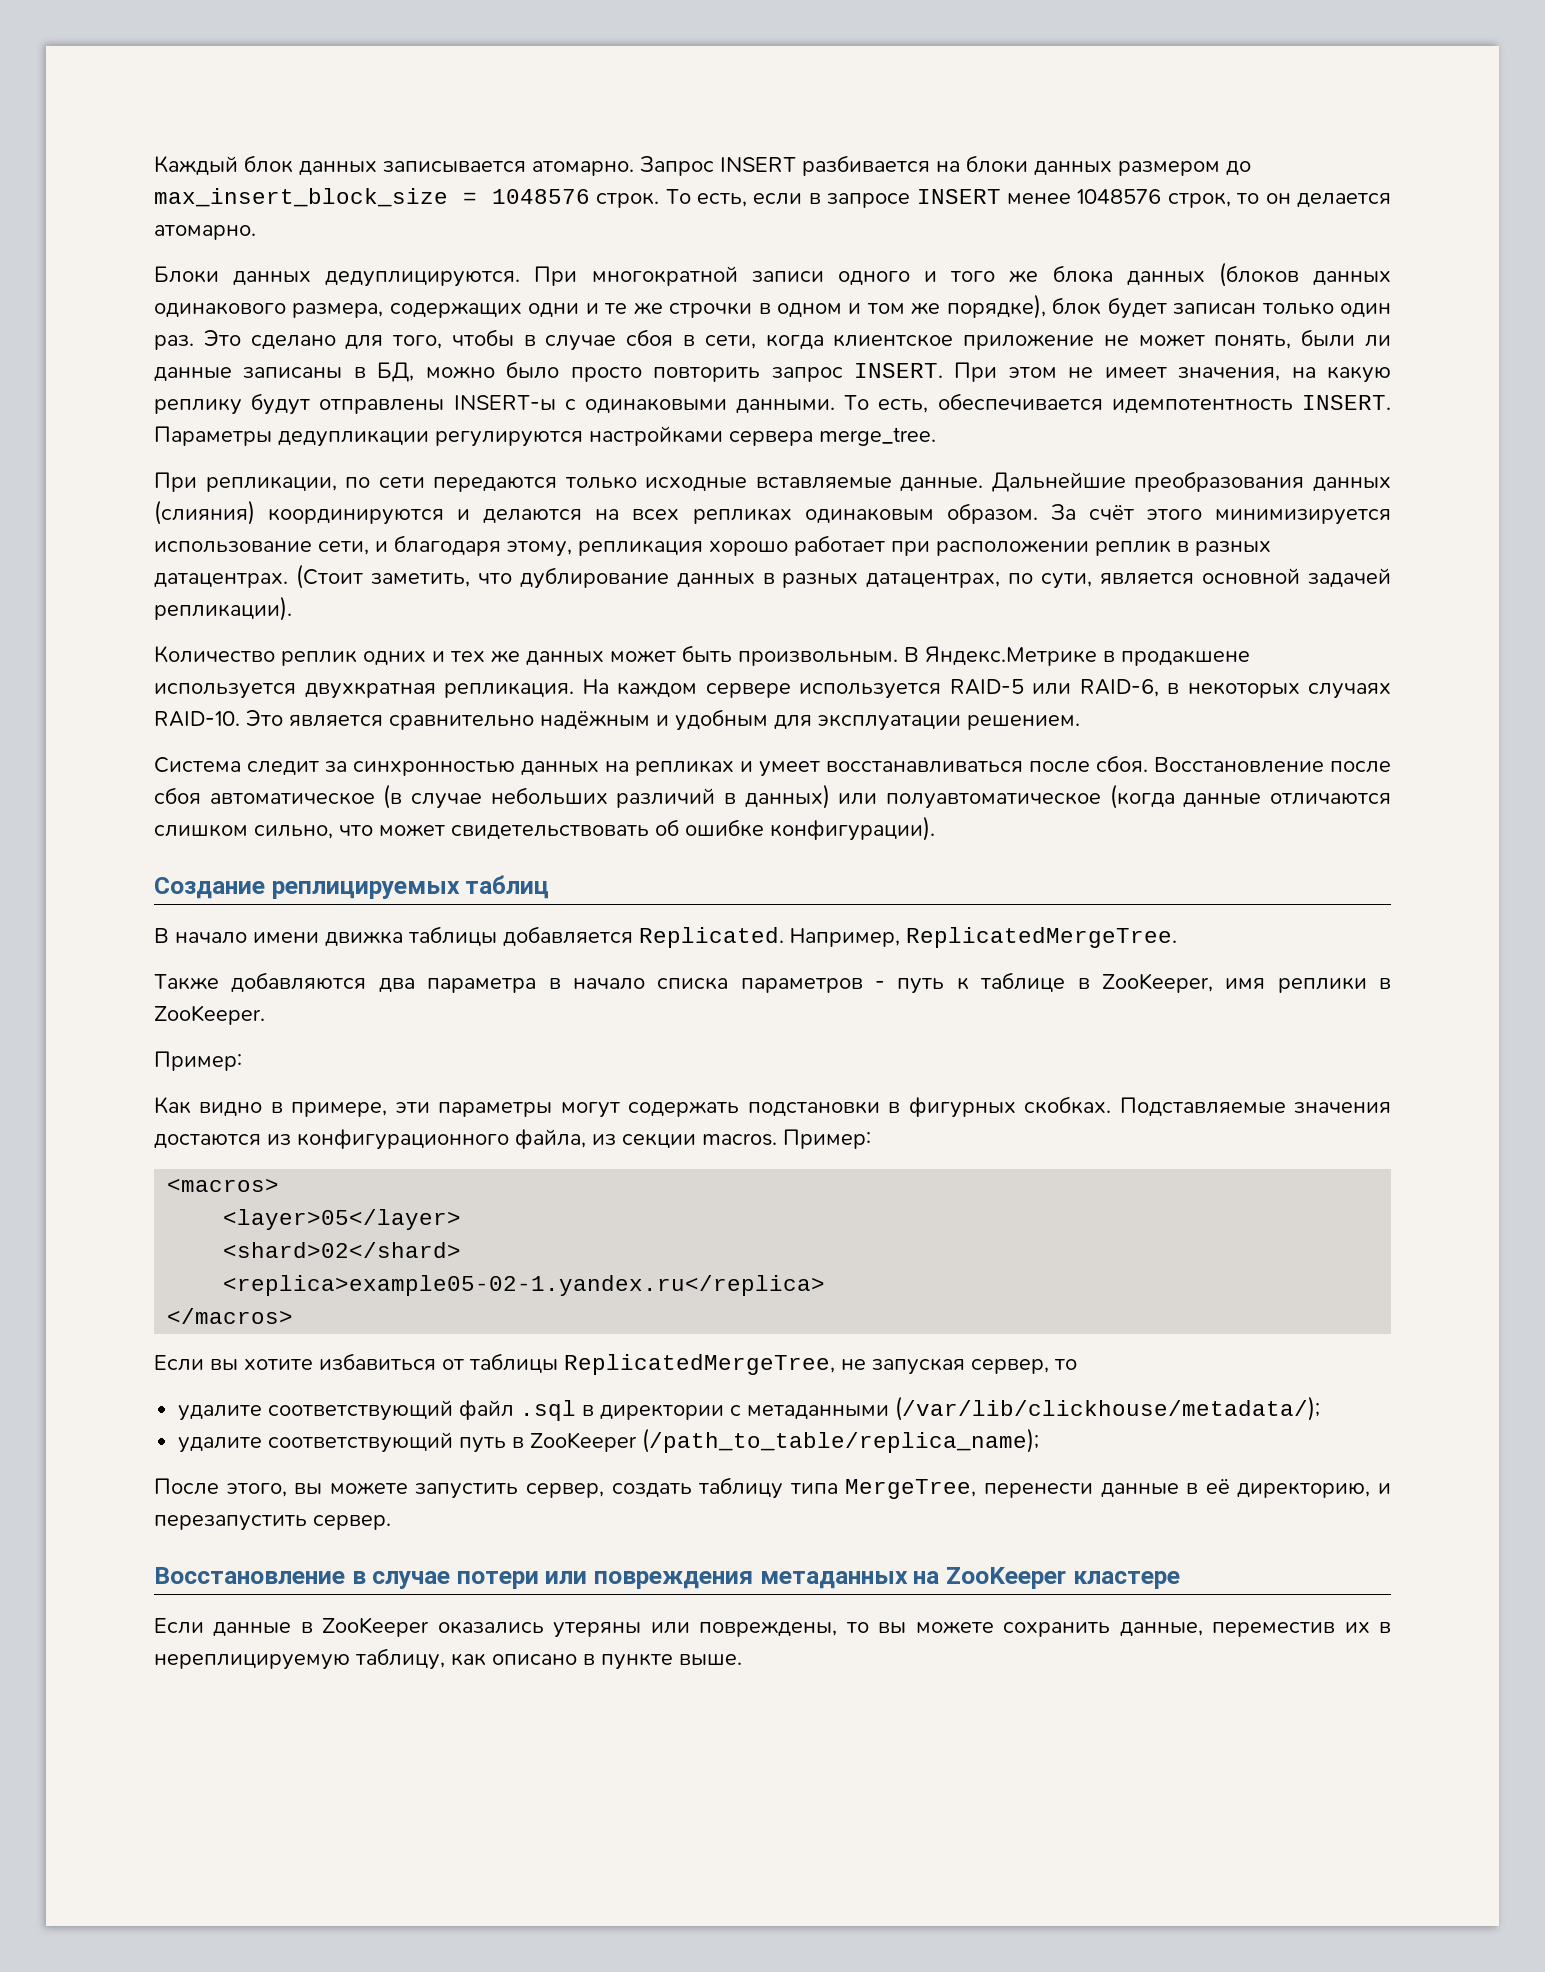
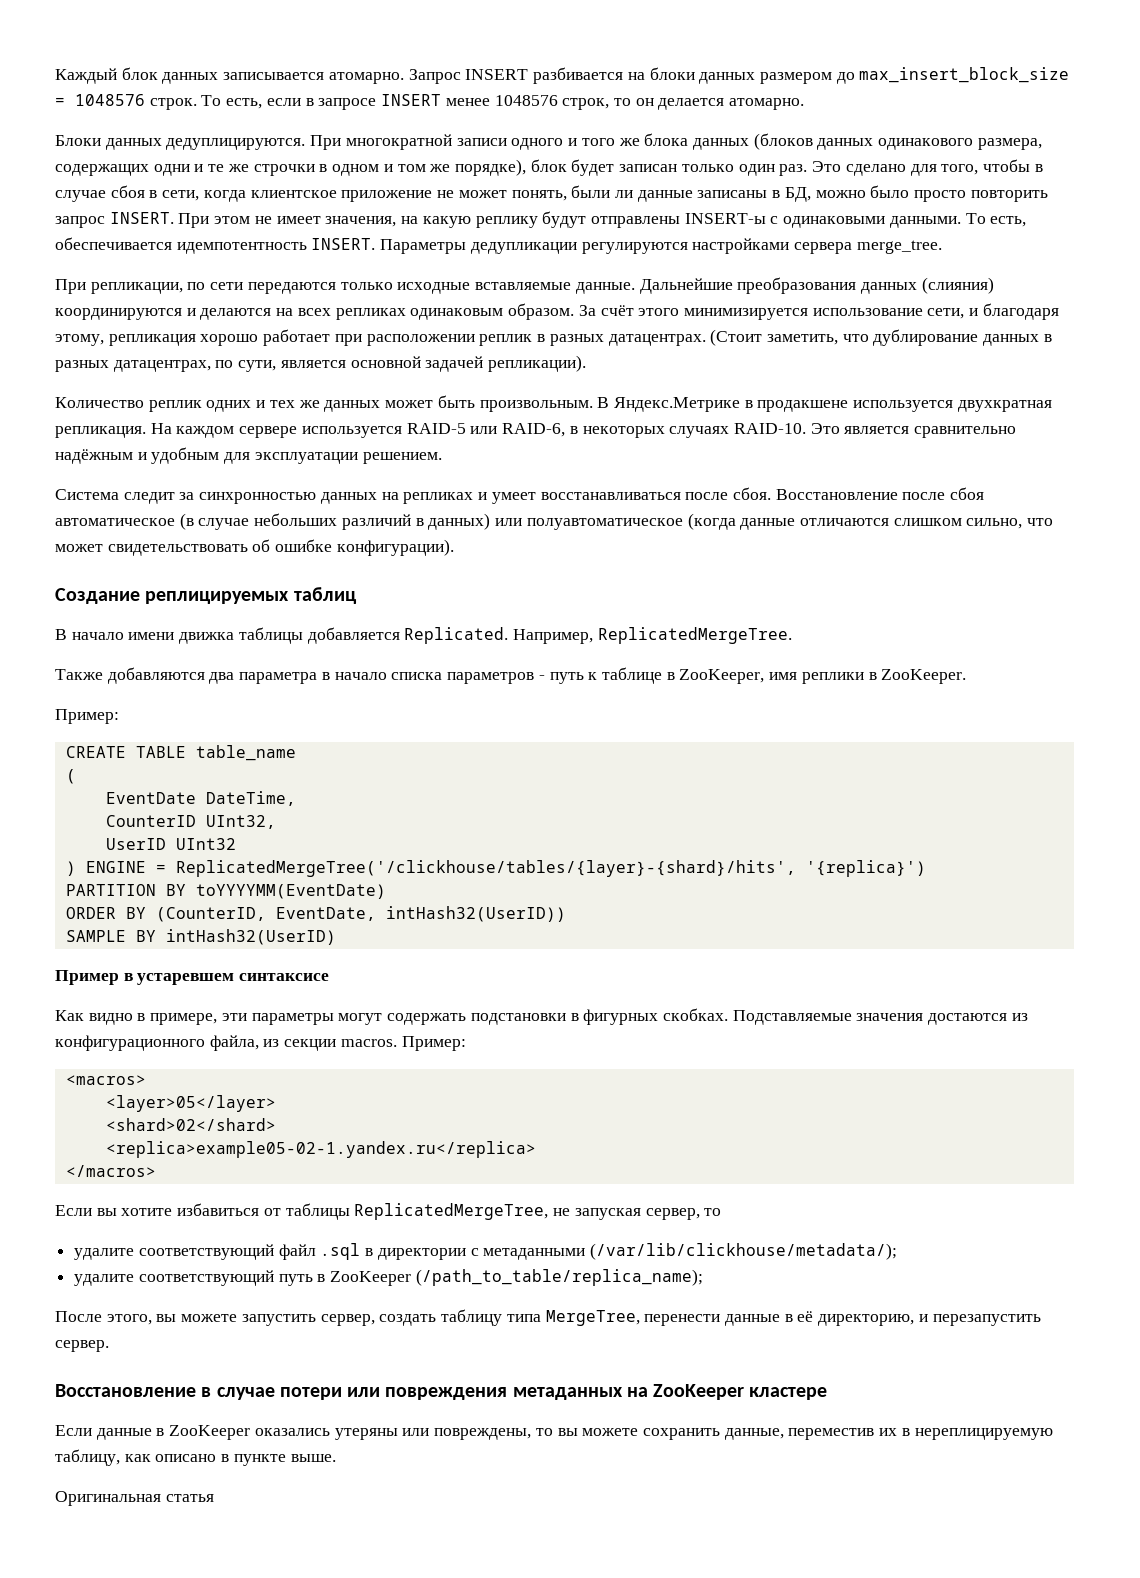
+ CREATE TABLE table_name
+ (
+ EventDate DateTime,
+ CounterID UInt32,
+ UserID UInt32
+ ) ENGINE = ReplicatedMergeTree('/clickhouse/tables/{layer}-{shard}/hits', '{replica}')
+ PARTITION BY toYYYYMM(EventDate)
+ ORDER BY (CounterID, EventDate, intHash32(UserID))
+ SAMPLE BY intHash32(UserID)
+ Пример в устаревшем синтаксисе
+ Оригинальная статья

